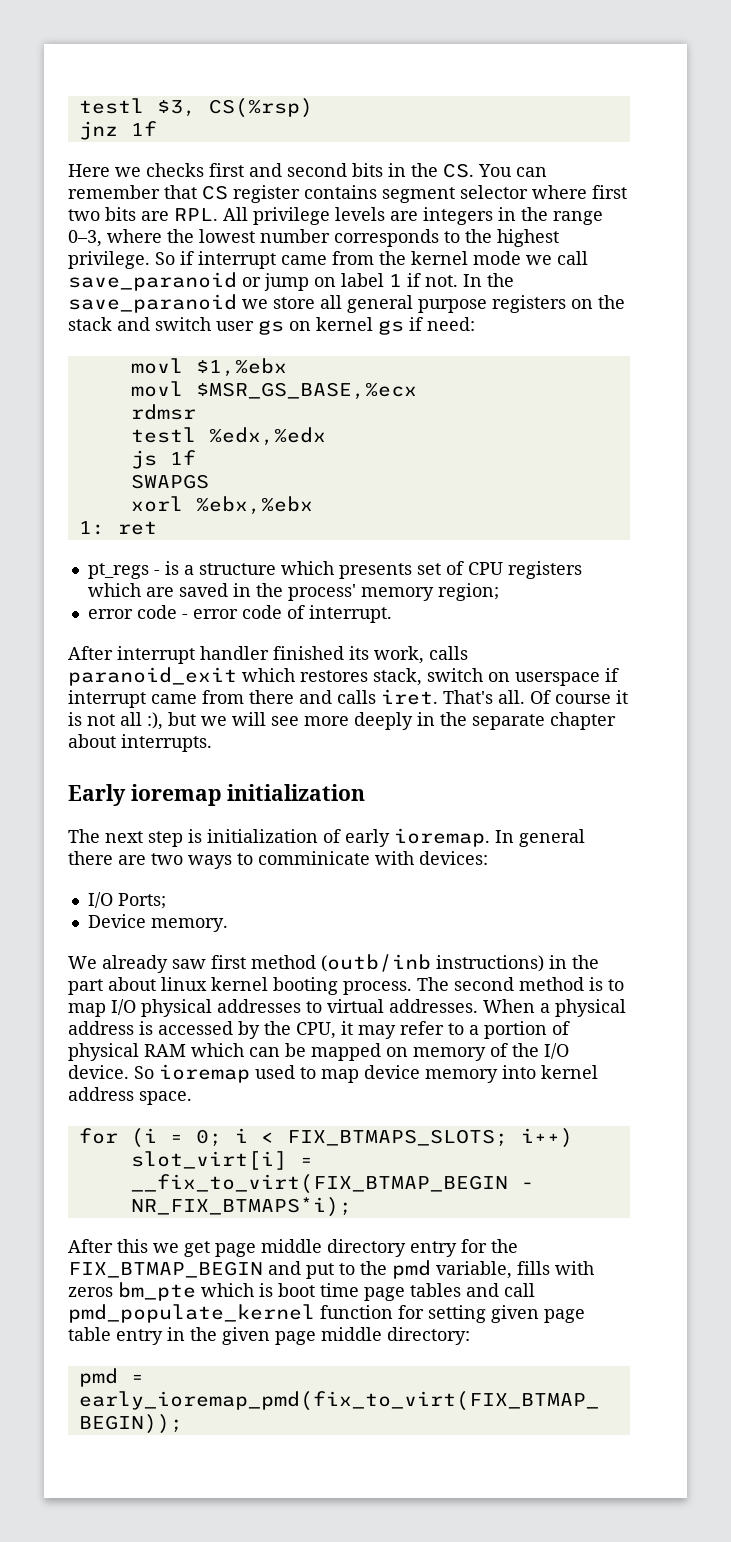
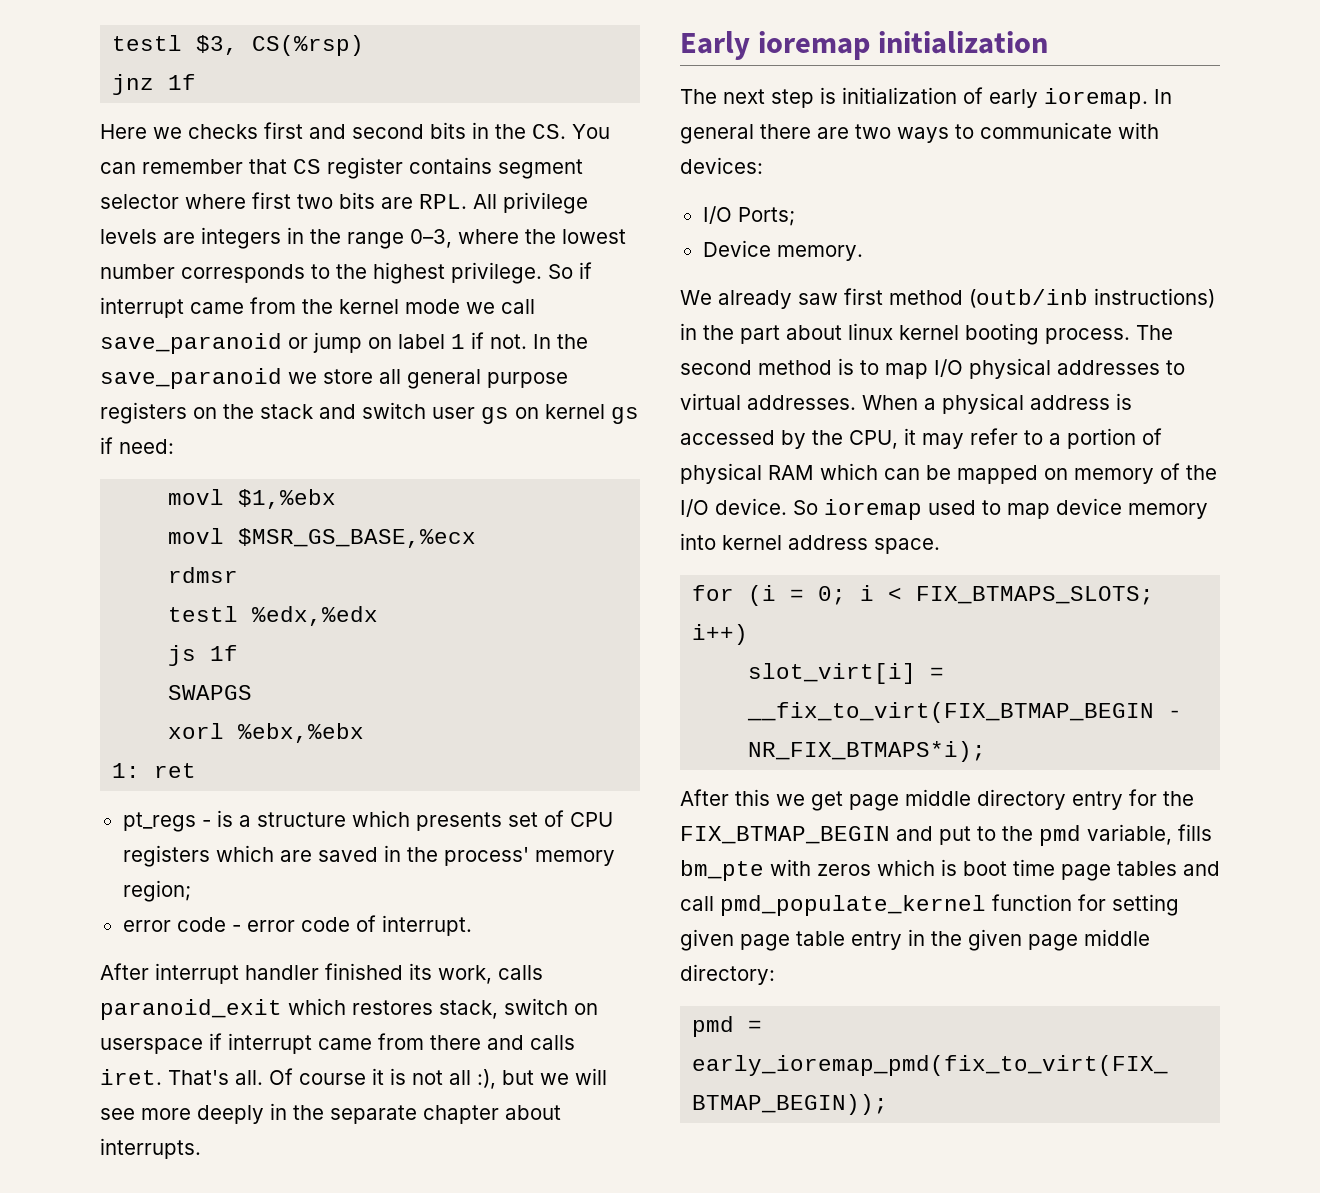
- In general there are two ways to comminicate with devices:
+ In general there are two ways to communicate with devices:
- After this we get page middle directory entry for the FIX_BTMAP_BEGIN and put to the pmd variable, fills with zeros bm_pte which is boot time page tables and call pmd_populate_kernel function for setting given page table entry in the given page middle directory:
+ After this we get page middle directory entry for the FIX_BTMAP_BEGIN and put to the pmd variable, fills bm_pte with zeros which is boot time page tables and call pmd_populate_kernel function for setting given page table entry in the given page middle directory:

